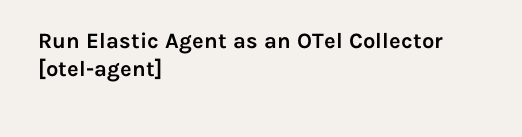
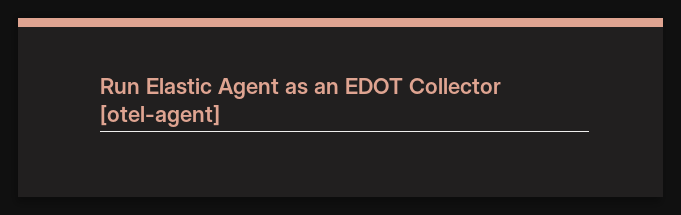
- Run Elastic Agent as an OTel Collector [otel-agent]
+ Run Elastic Agent as an EDOT Collector [otel-agent]

